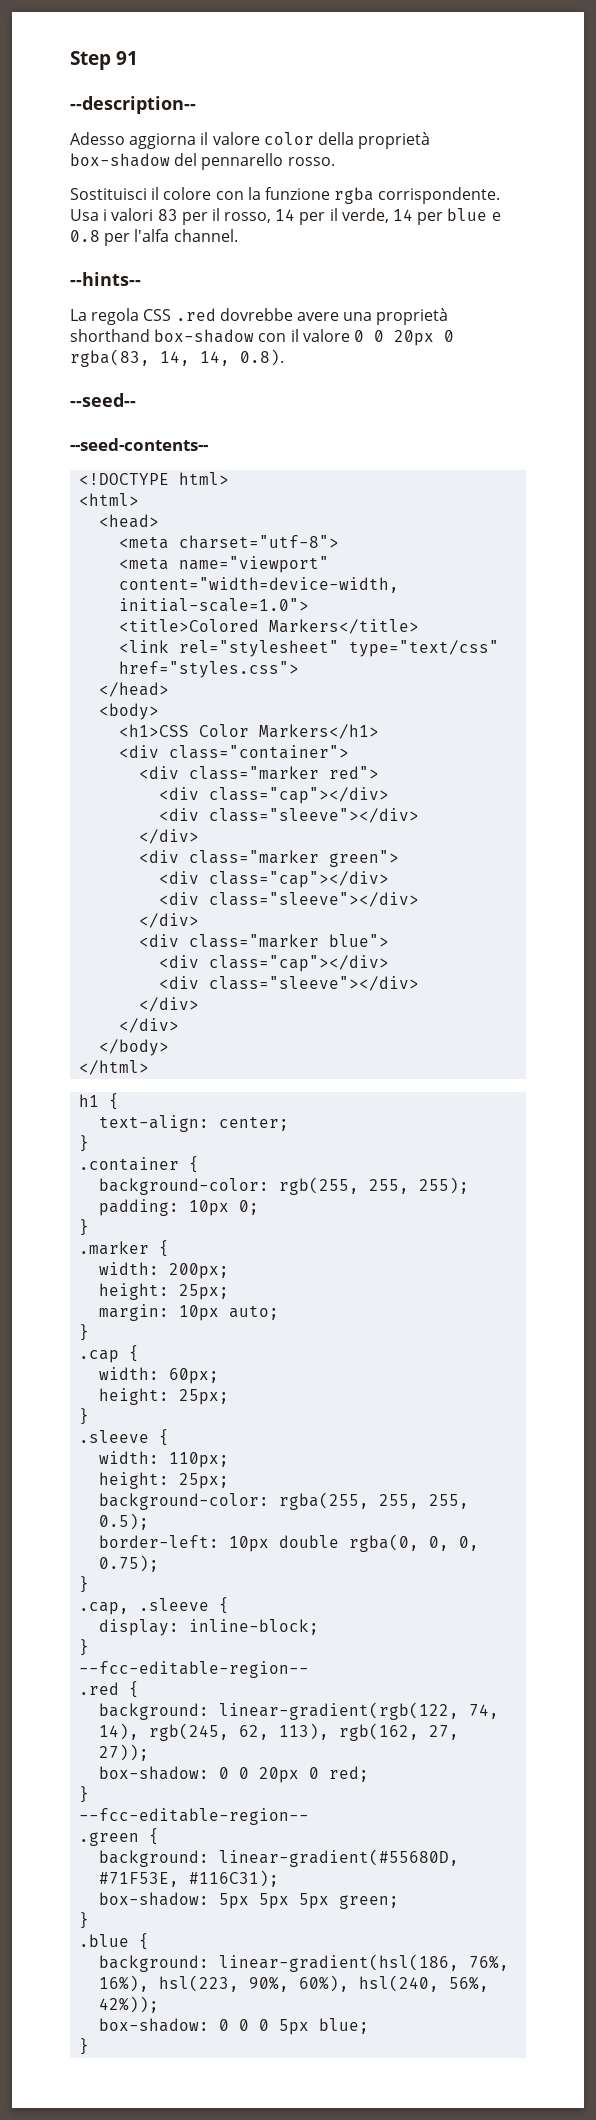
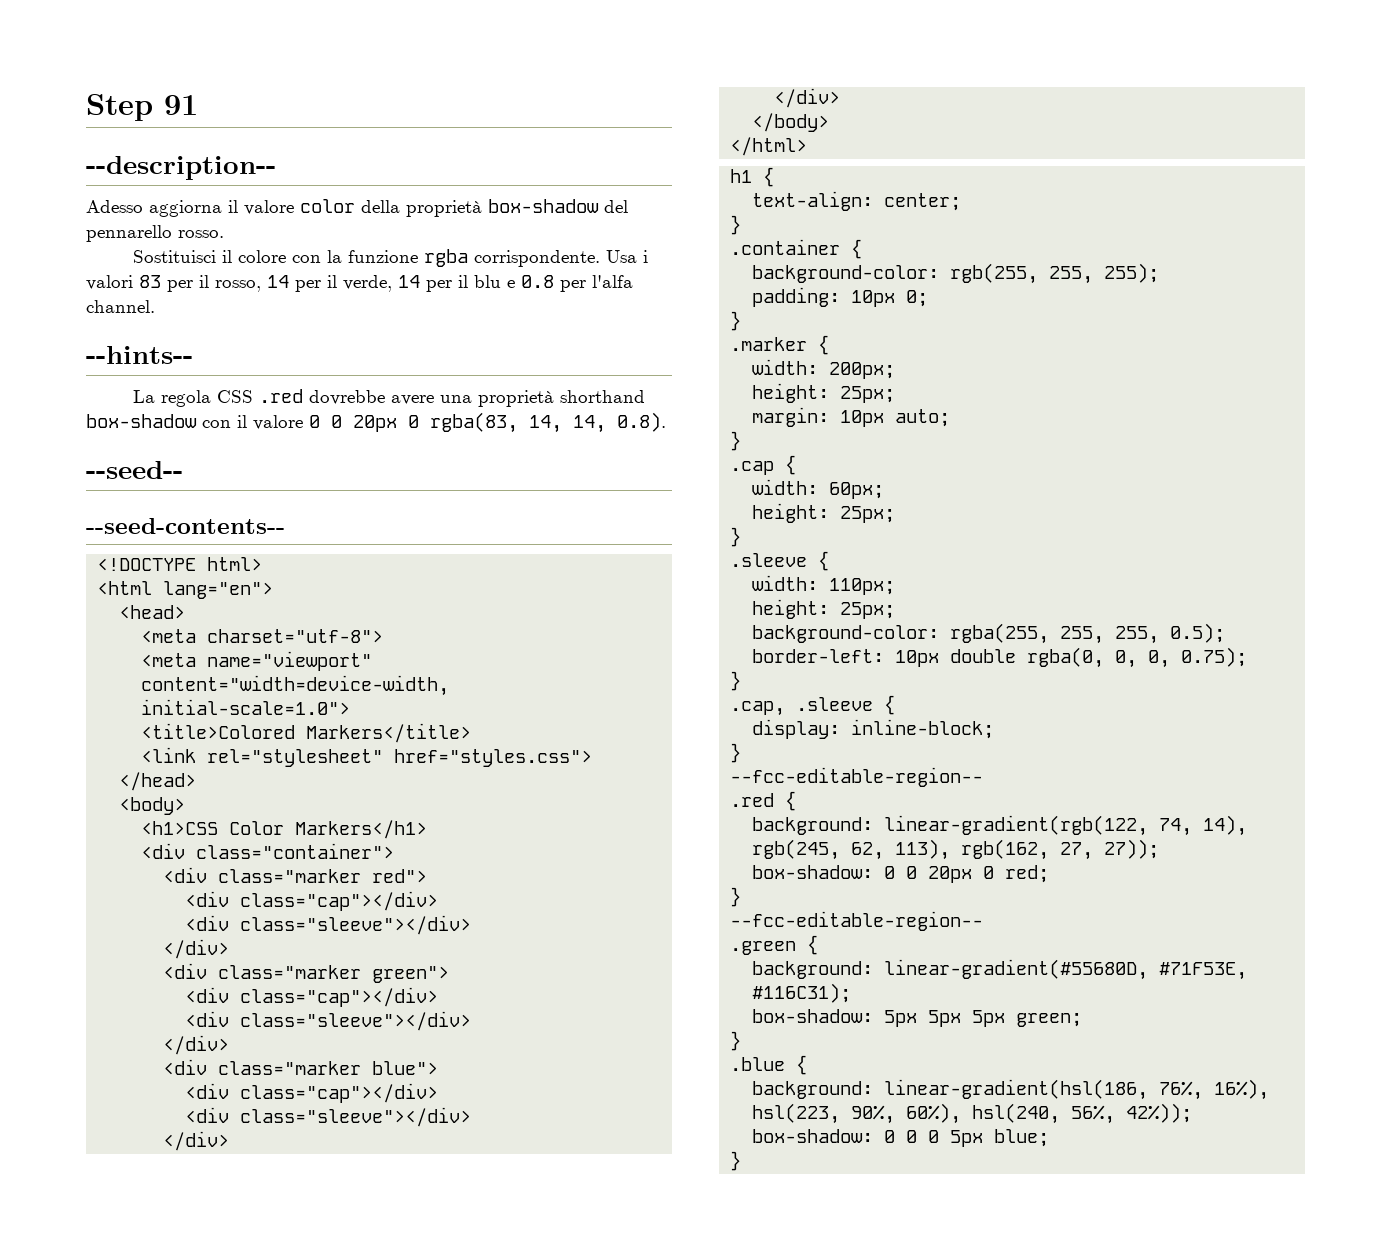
- Usa i valori 83 per il rosso, 14 per il verde, 14 per blue e 0.8 per l'alfa channel.
+ Usa i valori 83 per il rosso, 14 per il verde, 14 per il blu e 0.8 per l'alfa channel.
- <html>
+ <html lang="en">
- <link rel="stylesheet" type="text/css" href="styles.css">
+ <link rel="stylesheet" href="styles.css">

